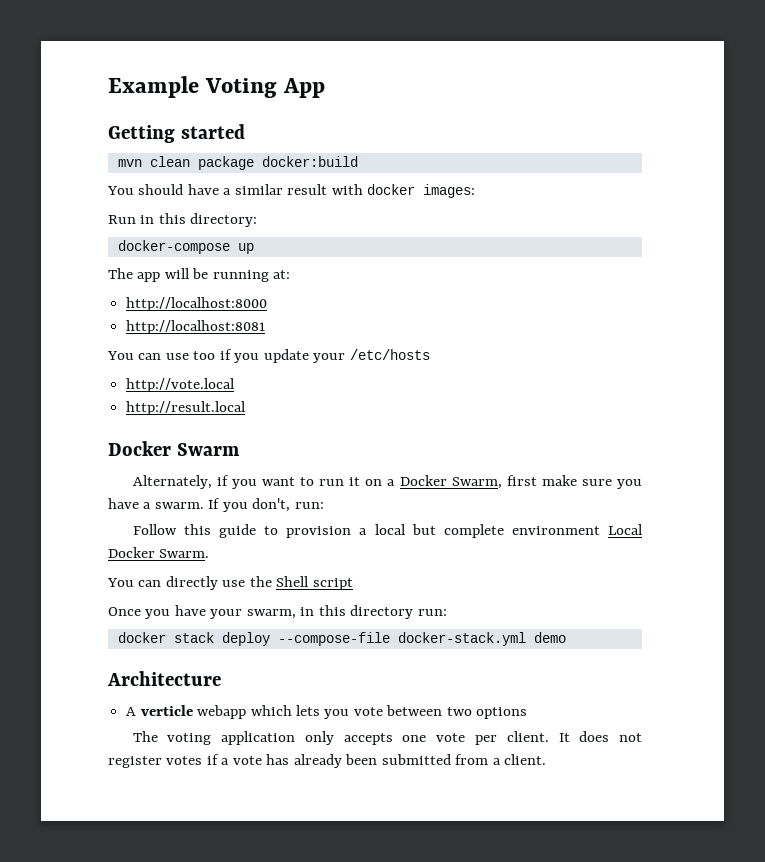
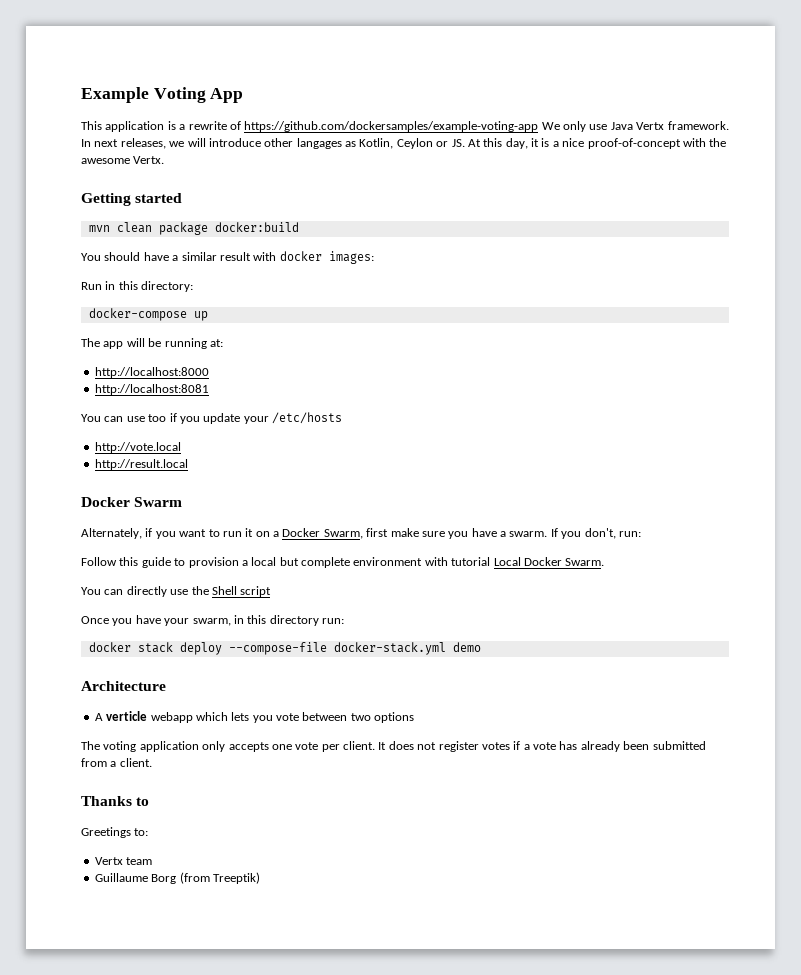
+ This application is a rewrite of https://github.com/dockersamples/example-voting-app We only use Java Vertx framework. In next releases, we will introduce other langages as Kotlin, Ceylon or JS. At this day, it is a nice proof-of-concept with the awesome Vertx.
- Follow this guide to provision a local but complete environment Local Docker Swarm.
+ Follow this guide to provision a local but complete environment with tutorial Local Docker Swarm.
+ Thanks to
+ Greetings to:
+ Vertx team
+ Guillaume Borg (from Treeptik)

